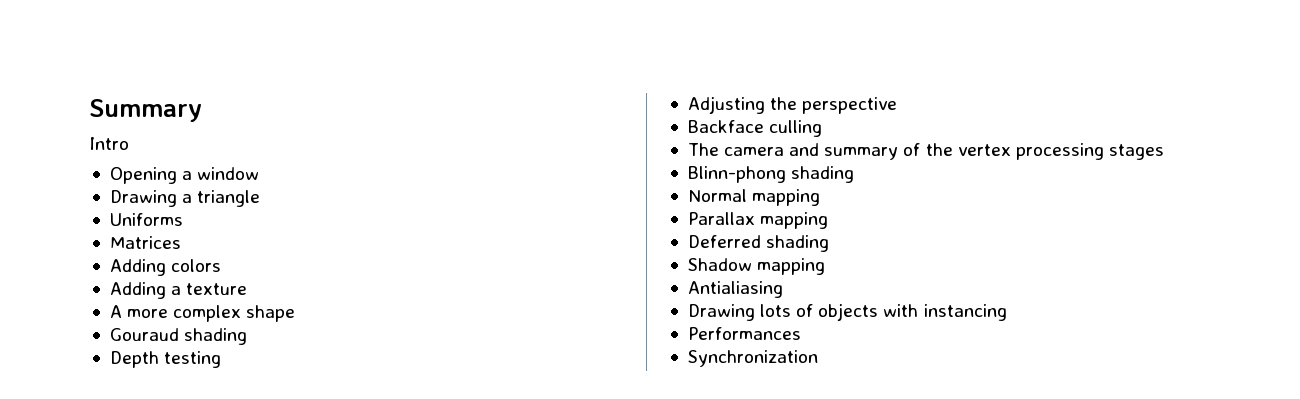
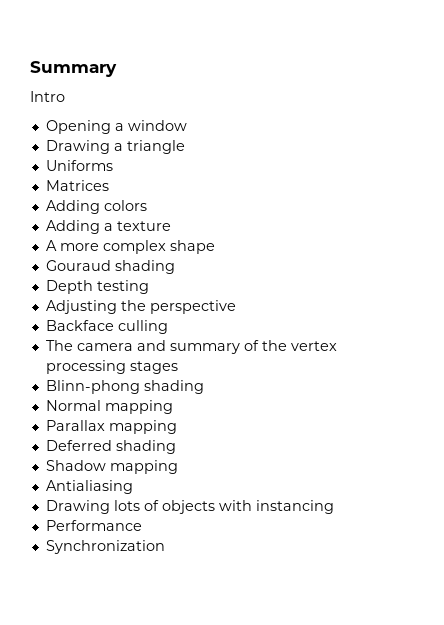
- Performances
+ Performance

